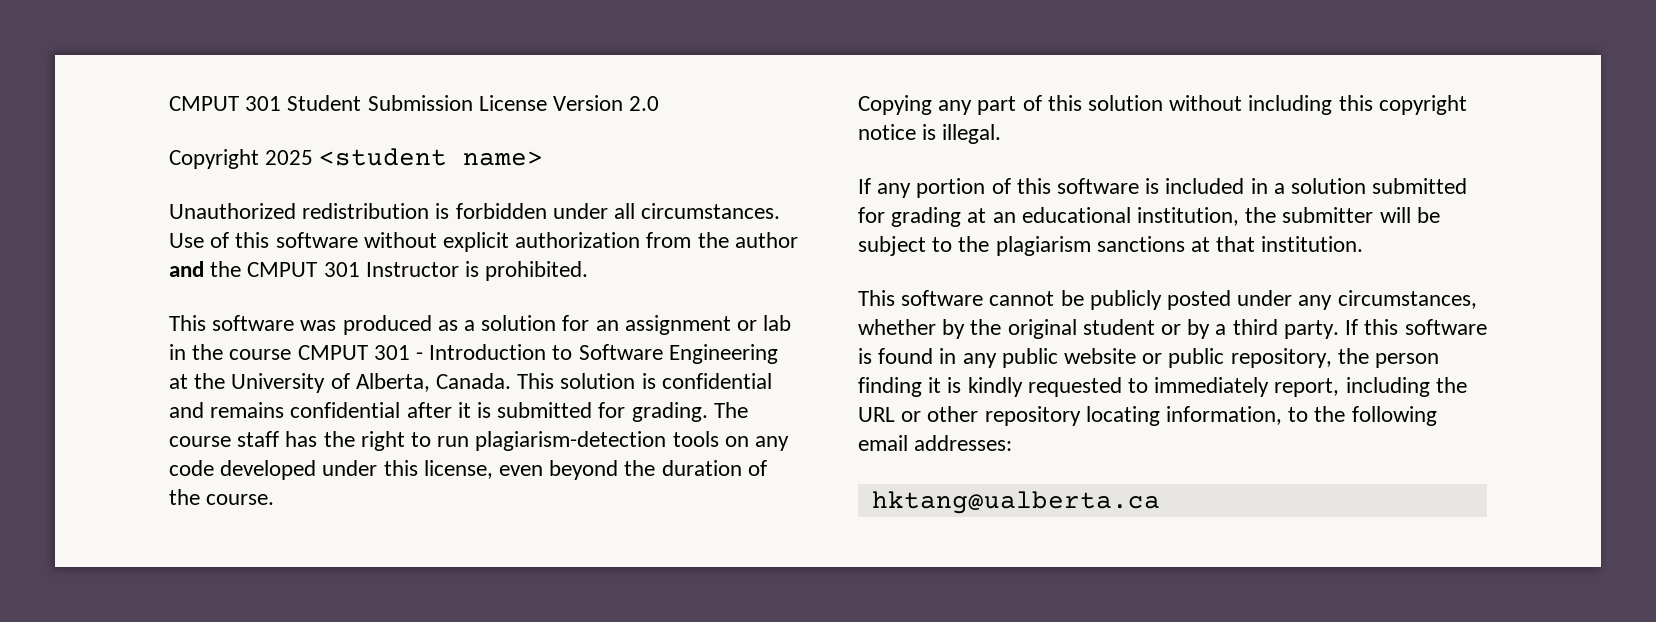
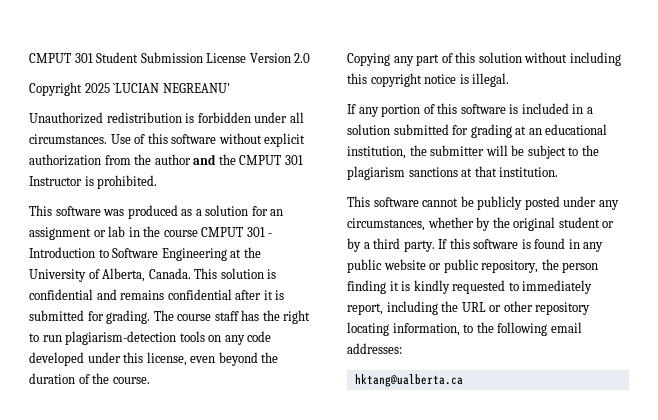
- Copyright 2025 <student name>
+ Copyright 2025 `LUCIAN NEGREANU'

